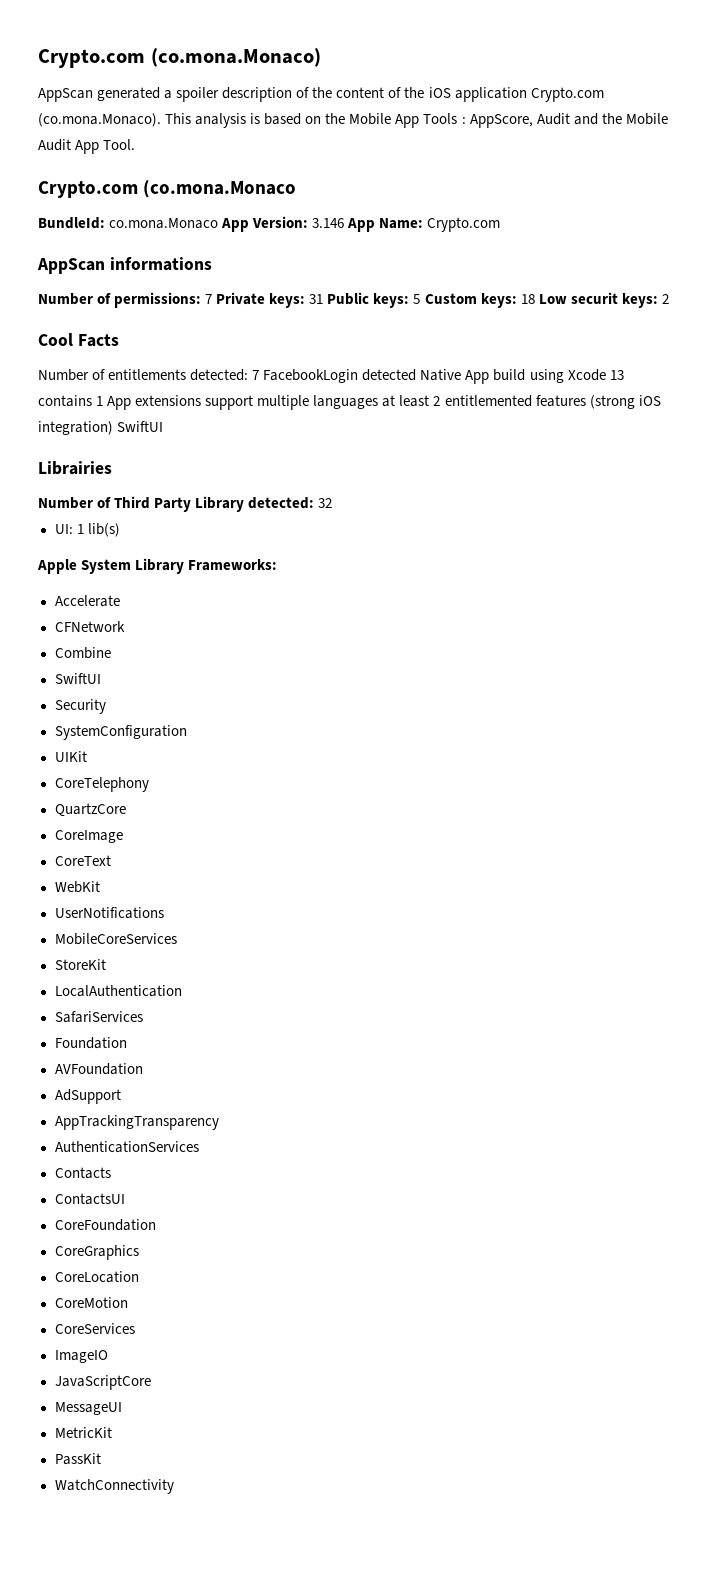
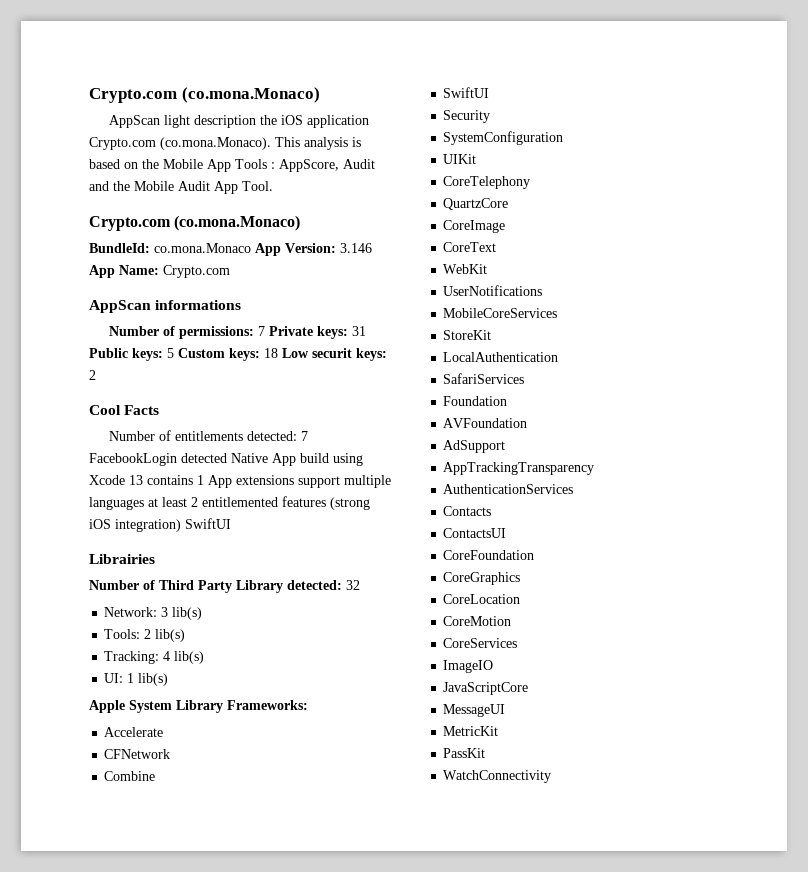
- AppScan generated a spoiler description of the content of the iOS application Crypto.com (co.mona.Monaco). This analysis is based on the Mobile App Tools : AppScore, Audit and the Mobile Audit App Tool.
- Crypto.com (co.mona.Monaco
+ AppScan light description the iOS application Crypto.com (co.mona.Monaco). This analysis is based on the Mobile App Tools : AppScore, Audit and the Mobile Audit App Tool.
+ Crypto.com (co.mona.Monaco)
+ Network: 3 lib(s)
+ Tools: 2 lib(s)
+ Tracking: 4 lib(s)

